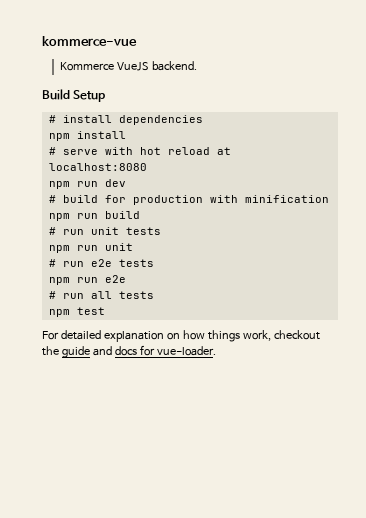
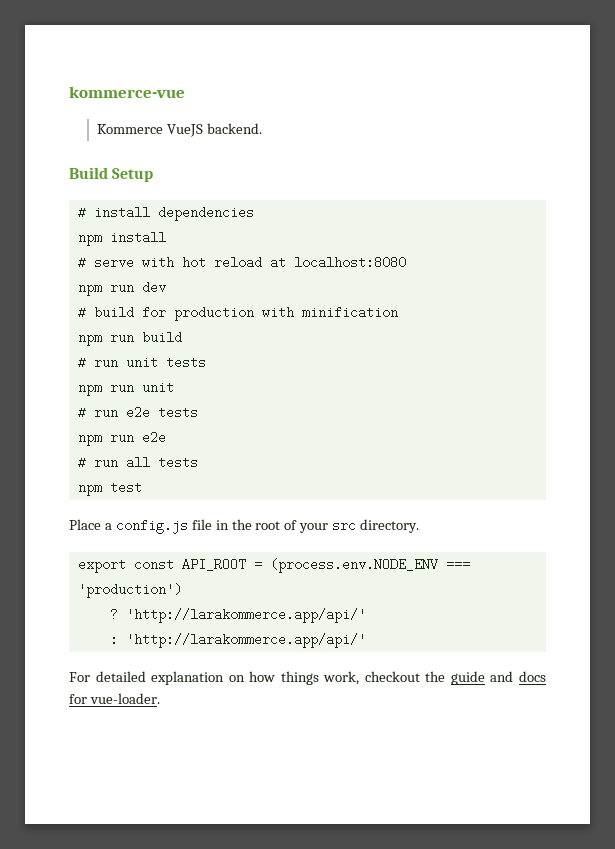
+ Place a config.js file in the root of your src directory.
+ export const API_ROOT = (process.env.NODE_ENV === 'production')
+ ? 'http://larakommerce.app/api/'
+ : 'http://larakommerce.app/api/'

